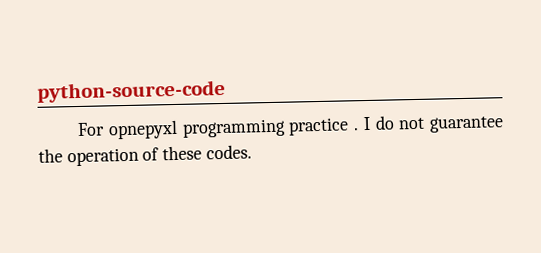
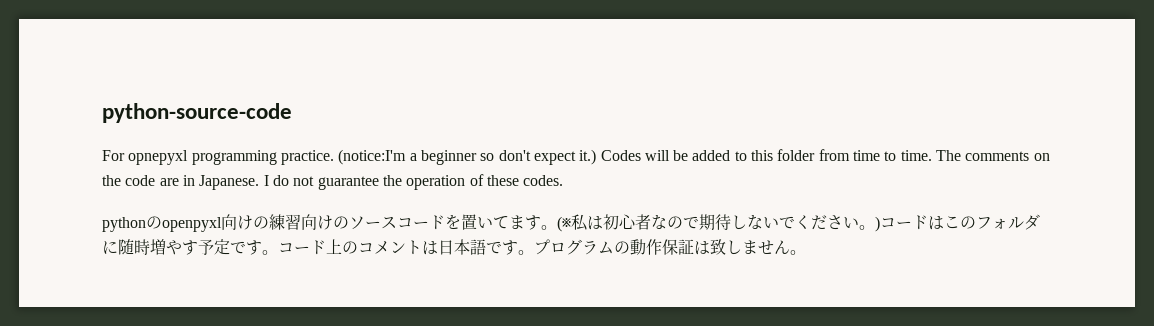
- For opnepyxl programming practice .
+ For opnepyxl programming practice. (notice:I'm a beginner so don't expect it.) Codes will be added to this folder from time to time. The comments on the code are in Japanese.
+ pythonのopenpyxl向けの練習向けのソースコードを置いてます。(※私は初心者なので期待しないでください。)コードはこのフォルダに随時増やす予定です。コード上のコメントは日本語です。プログラムの動作保証は致しません。

